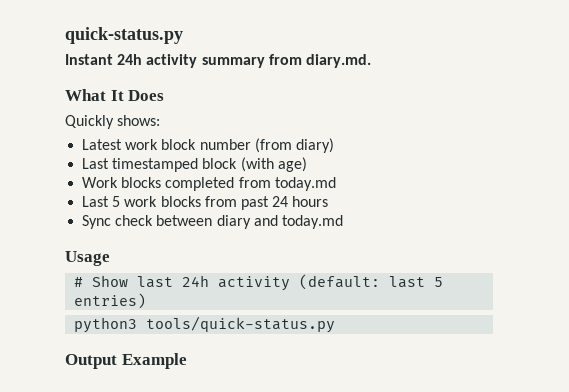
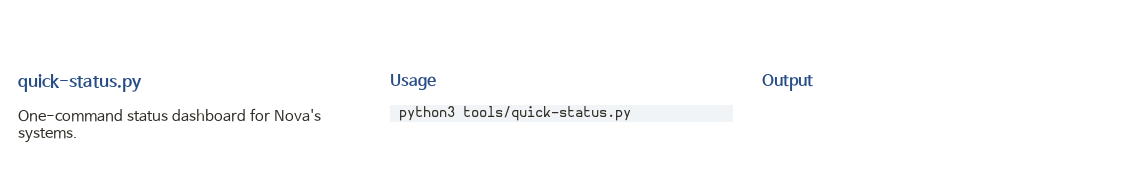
- Instant 24h activity summary from diary.md.
- What It Does
- Quickly shows:
- Latest work block number (from diary)
- Last timestamped block (with age)
- Work blocks completed from today.md
- Last 5 work blocks from past 24 hours
- Sync check between diary and today.md
+ One-command status dashboard for Nova's systems.
  Usage
- # Show last 24h activity (default: last 5 entries)
- Output Example
+ Output

